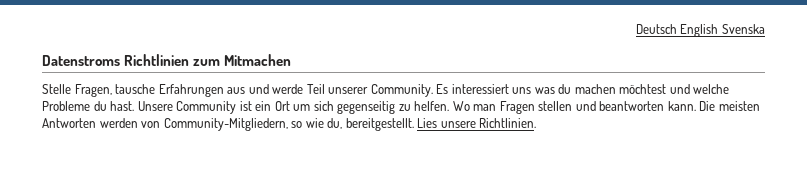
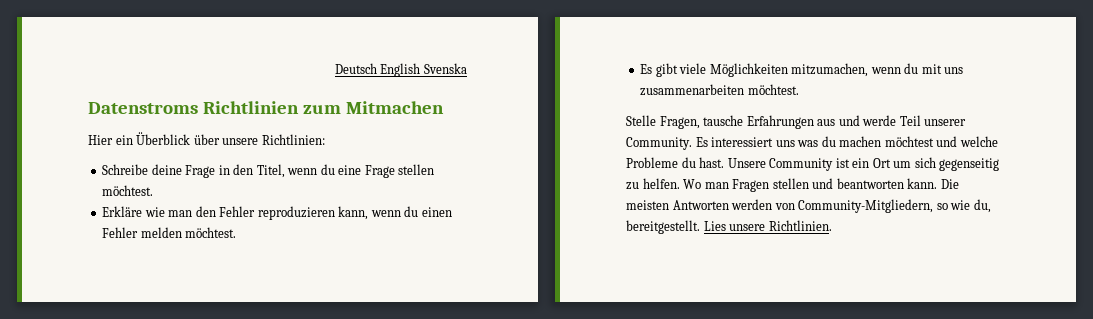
+ Hier ein Überblick über unsere Richtlinien:
+ Schreibe deine Frage in den Titel, wenn du eine Frage stellen möchtest.
+ Erkläre wie man den Fehler reproduzieren kann, wenn du einen Fehler melden möchtest.
+ Es gibt viele Möglichkeiten mitzumachen, wenn du mit uns zusammenarbeiten möchtest.

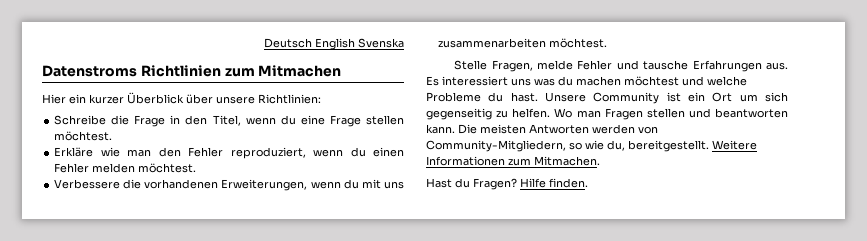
- Hier ein Überblick über unsere Richtlinien:
+ Hier ein kurzer Überblick über unsere Richtlinien:
- Schreibe deine Frage in den Titel, wenn du eine Frage stellen möchtest.
+ Schreibe die Frage in den Titel, wenn du eine Frage stellen möchtest.
- Erkläre wie man den Fehler reproduzieren kann, wenn du einen Fehler melden möchtest.
+ Erkläre wie man den Fehler reproduziert, wenn du einen Fehler melden möchtest.
- Es gibt viele Möglichkeiten mitzumachen, wenn du mit uns zusammenarbeiten möchtest.
+ Verbessere die vorhandenen Erweiterungen, wenn du mit uns zusammenarbeiten möchtest.
- Stelle Fragen, tausche Erfahrungen aus und werde Teil unserer Community.
+ Stelle Fragen, melde Fehler und tausche Erfahrungen aus.
- Lies unsere Richtlinien.
+ Weitere Informationen zum Mitmachen.
+ Hast du Fragen? Hilfe finden.

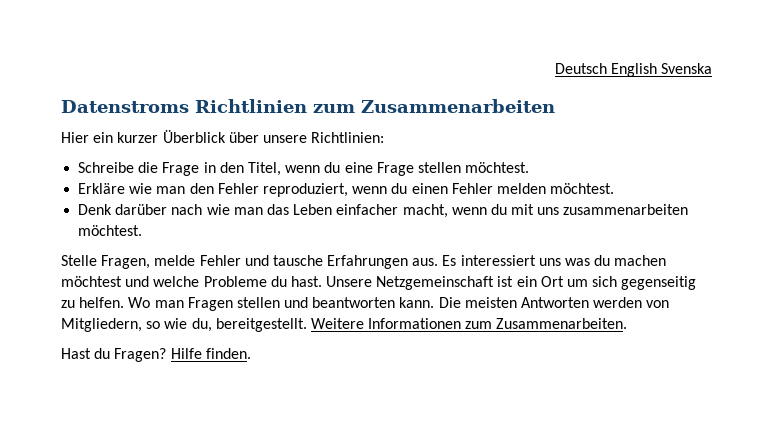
- Datenstroms Richtlinien zum Mitmachen
+ Datenstroms Richtlinien zum Zusammenarbeiten
- Verbessere die vorhandenen Erweiterungen, wenn du mit uns zusammenarbeiten möchtest.
+ Denk darüber nach wie man das Leben einfacher macht, wenn du mit uns zusammenarbeiten möchtest.
- Unsere Community ist ein Ort um sich gegenseitig zu helfen.
+ Unsere Netzgemeinschaft ist ein Ort um sich gegenseitig zu helfen.
- Die meisten Antworten werden von Community-Mitgliedern, so wie du, bereitgestellt.
+ Die meisten Antworten werden von Mitgliedern, so wie du, bereitgestellt.
- Weitere Informationen zum Mitmachen.
+ Weitere Informationen zum Zusammenarbeiten.

